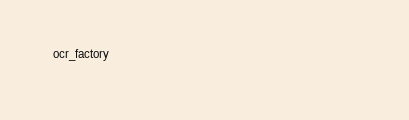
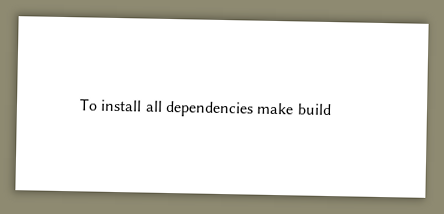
- ocr_factory
+ To install all dependencies make build

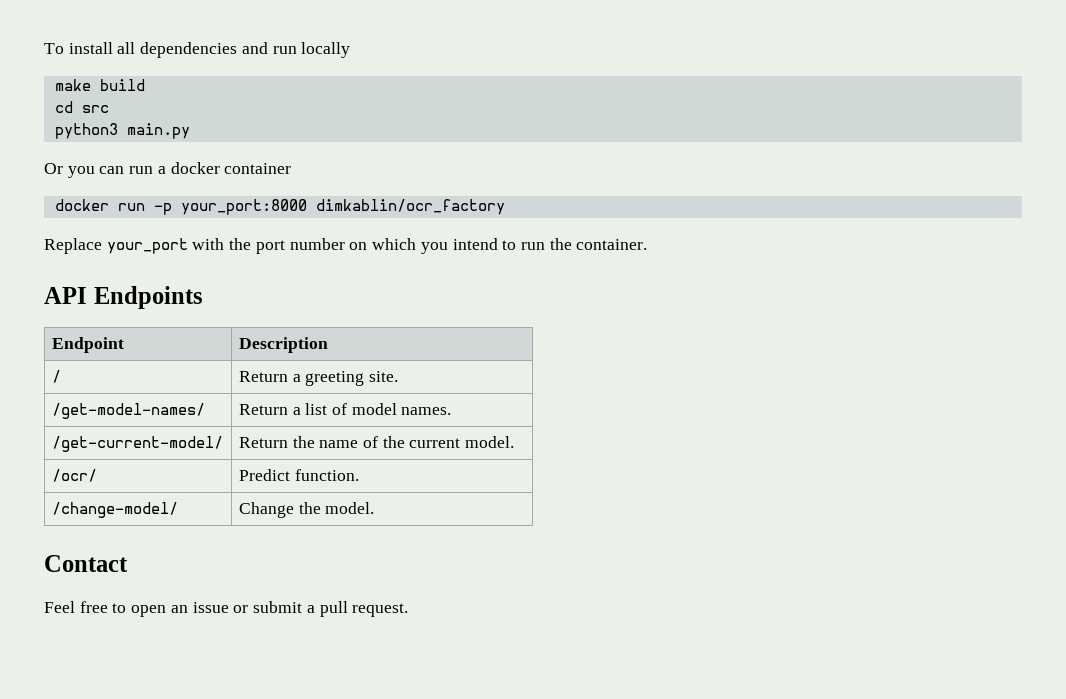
- To install all dependencies make build
+ To install all dependencies and run locally
+ make build
+ cd src
+ python3 main.py
+ Or you can run a docker container
+ docker run -p your_port:8000 dimkablin/ocr_factory
+ Replace your_port with the port number on which you intend to run the container.
+ API Endpoints
+ Endpoint | Description
+ / | Return a greeting site.
+ /get-model-names/ | Return a list of model names.
+ /get-current-model/ | Return the name of the current model.
+ /ocr/ | Predict function.
+ /change-model/ | Change the model.
+ Contact
+ Feel free to open an issue or submit a pull request.

